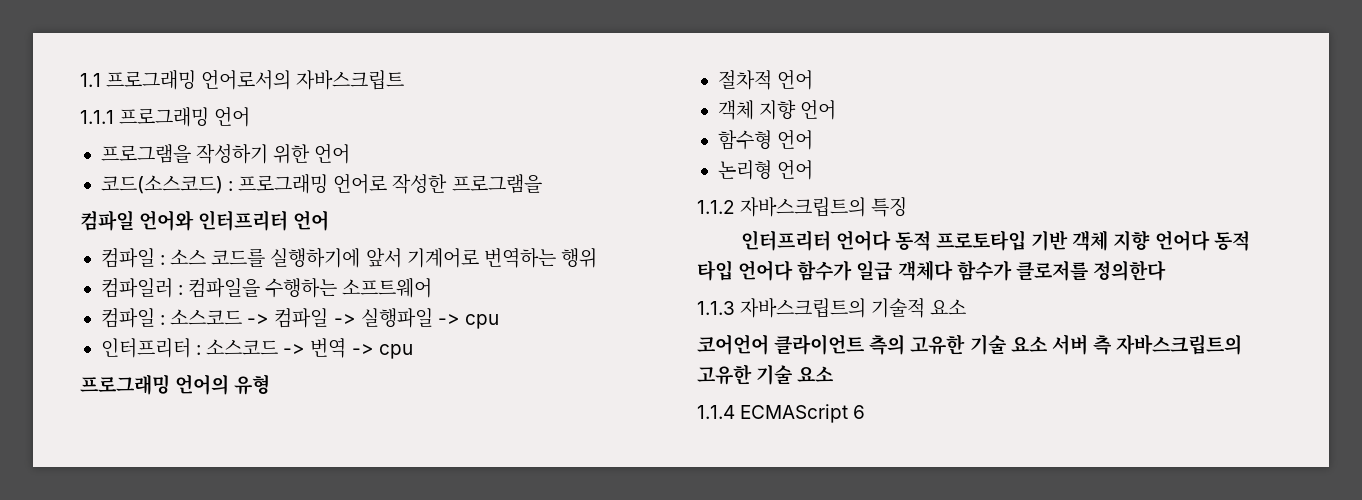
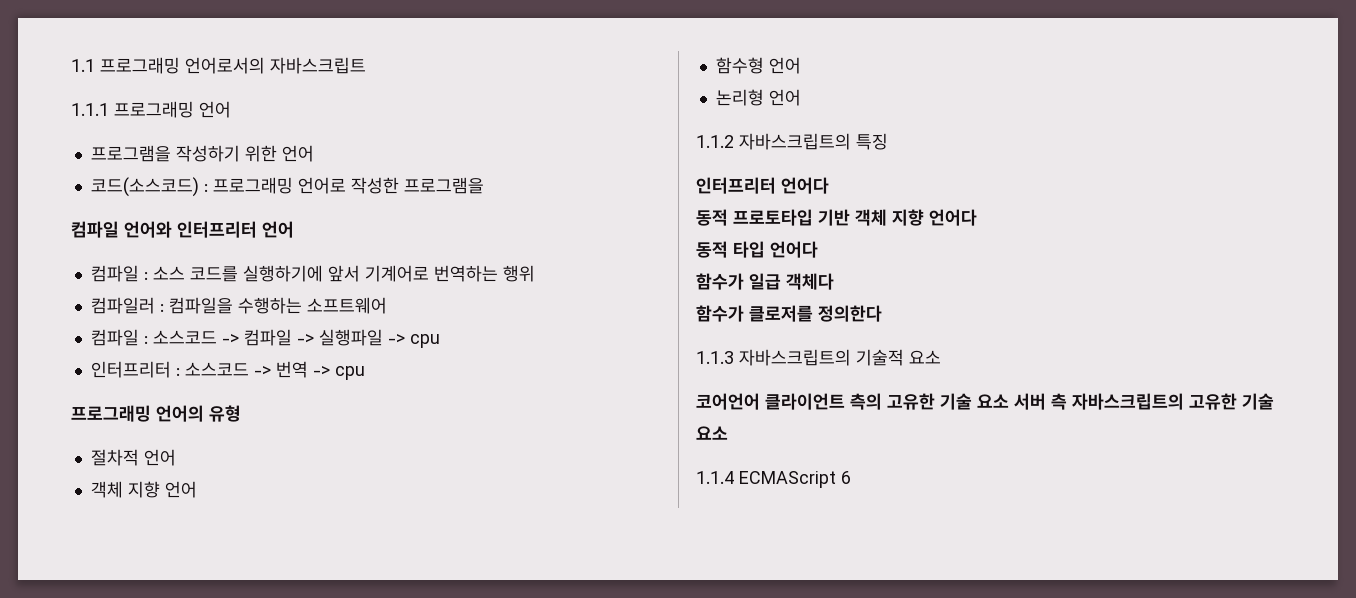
- 인터프리터 언어다 동적 프로토타입 기반 객체 지향 언어다 동적 타입 언어다 함수가 일급 객체다 함수가 클로저를 정의한다
+ 인터프리터 언어다
+ 동적 프로토타입 기반 객체 지향 언어다
+ 동적 타입 언어다
+ 함수가 일급 객체다
+ 함수가 클로저를 정의한다

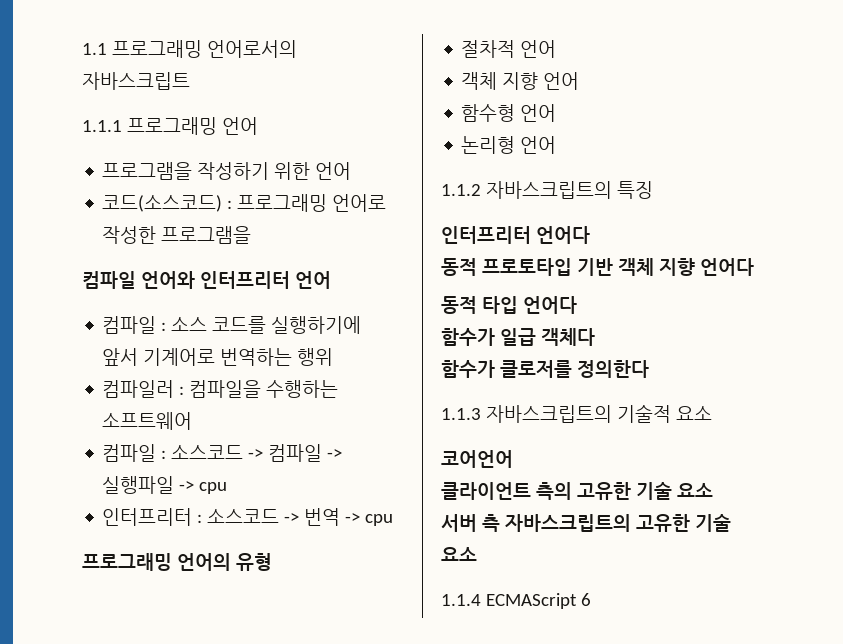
- 코어언어 클라이언트 측의 고유한 기술 요소 서버 측 자바스크립트의 고유한 기술 요소
+ 코어언어
+ 클라이언트 측의 고유한 기술 요소
+ 서버 측 자바스크립트의 고유한 기술 요소

